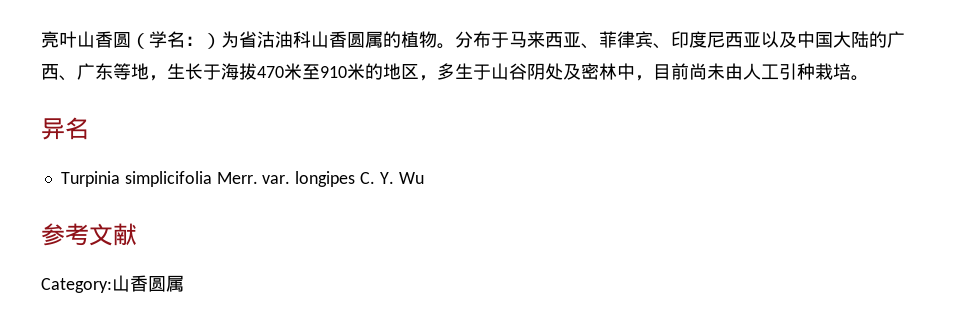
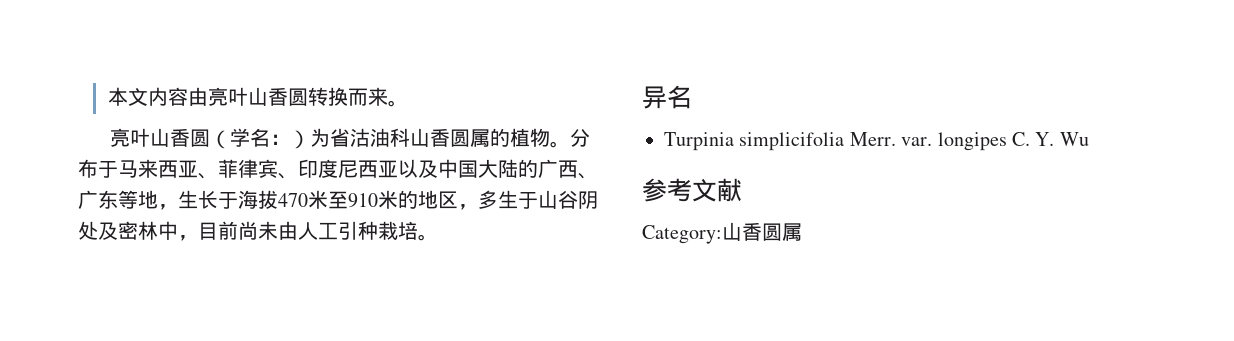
+ 本文内容由亮叶山香圆转换而来。

